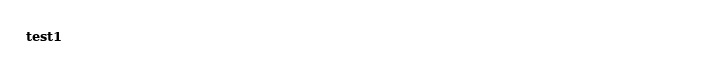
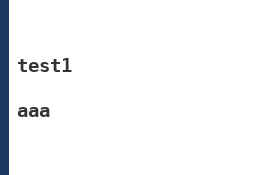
+ aaa

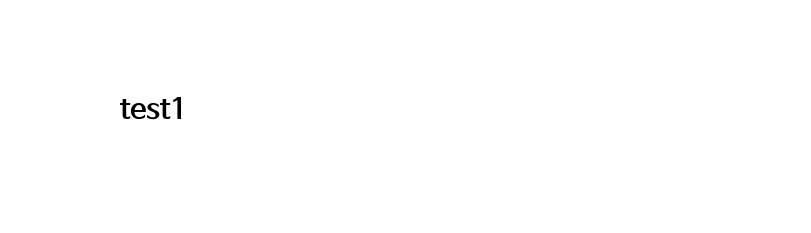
- aaa

